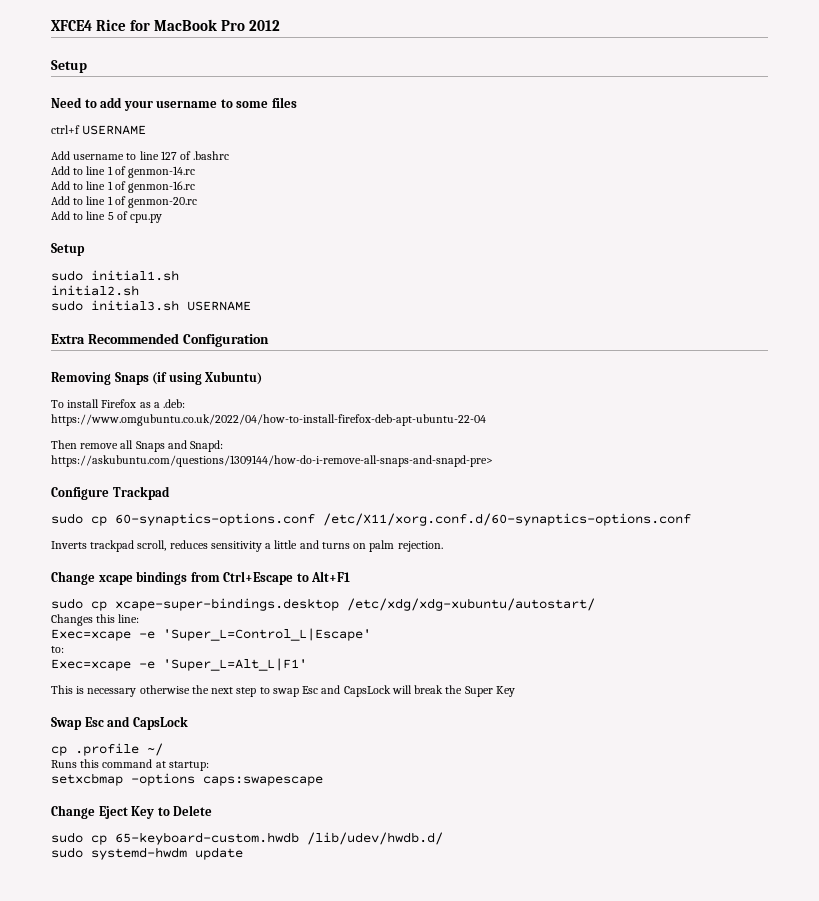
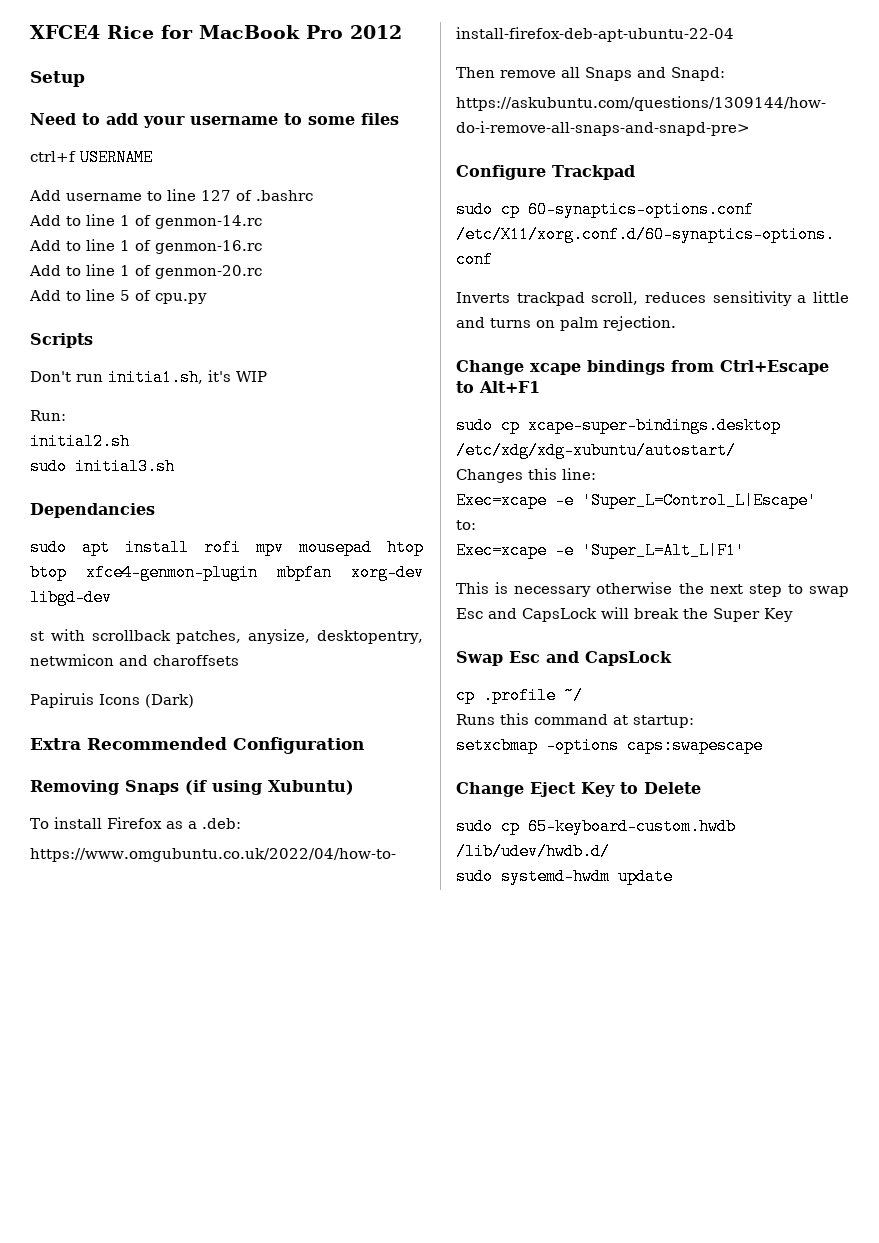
  Add to line 5 of cpu.py
- Setup
- sudo initial1.sh
+ Scripts
+ Don't run initia1.sh, it's WIP
+ Run:
  initial2.sh
- sudo initial3.sh USERNAME
+ sudo initial3.sh
+ Dependancies
+ sudo apt install rofi mpv mousepad htop btop xfce4-genmon-plugin mbpfan xorg-dev libgd-dev
+ st with scrollback patches, anysize, desktopentry, netwmicon and charoffsets
+ Papiruis Icons (Dark)

